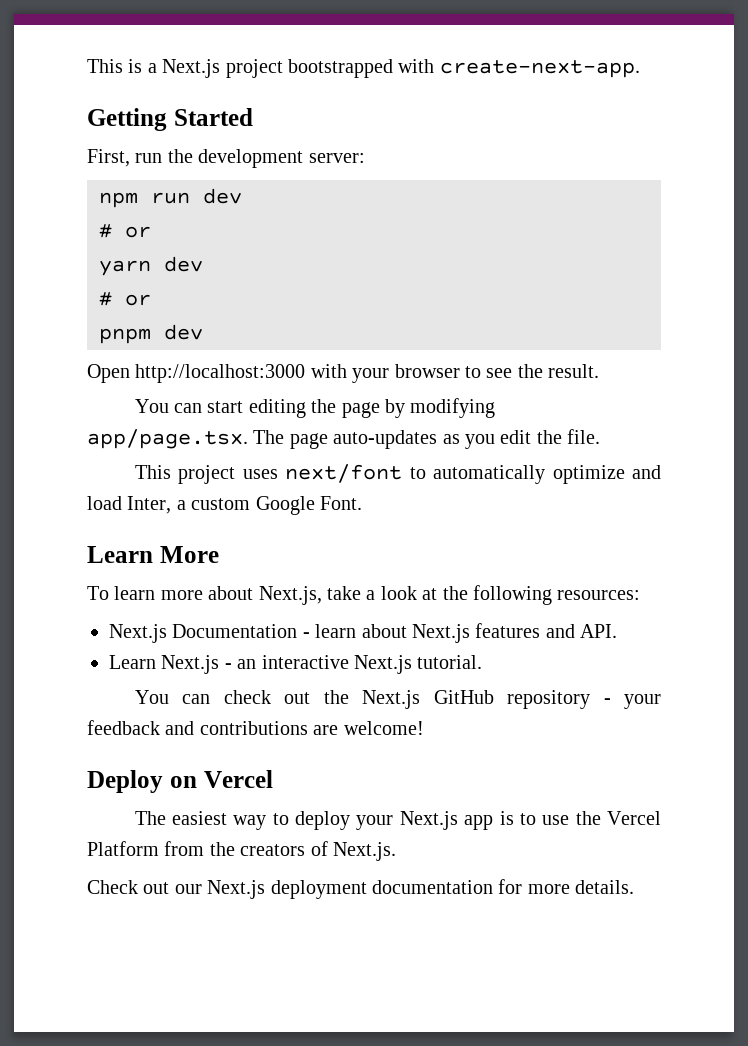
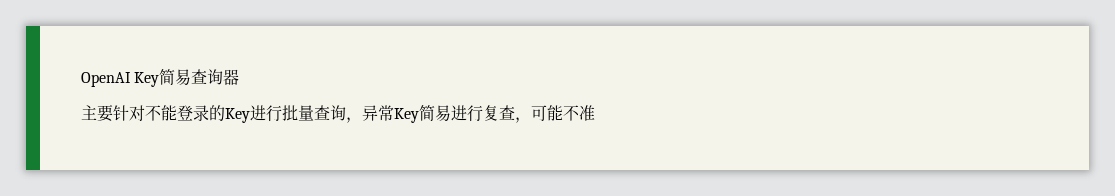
- This is a Next.js project bootstrapped with create-next-app.
- Getting Started
- First, run the development server:
- npm run dev
- # or
- yarn dev
- # or
- pnpm dev
- Open http://localhost:3000 with your browser to see the result.
- You can start editing the page by modifying app/page.tsx. The page auto-updates as you edit the file.
- This project uses next/font to automatically optimize and load Inter, a custom Google Font.
- Learn More
- To learn more about Next.js, take a look at the following resources:
- Next.js Documentation - learn about Next.js features and API.
- Learn Next.js - an interactive Next.js tutorial.
- You can check out the Next.js GitHub repository - your feedback and contributions are welcome!
- Deploy on Vercel
- The easiest way to deploy your Next.js app is to use the Vercel Platform from the creators of Next.js.
- Check out our Next.js deployment documentation for more details.
+ OpenAI Key简易查询器
+ 主要针对不能登录的Key进行批量查询，异常Key简易进行复查，可能不准

